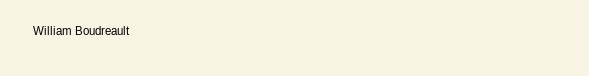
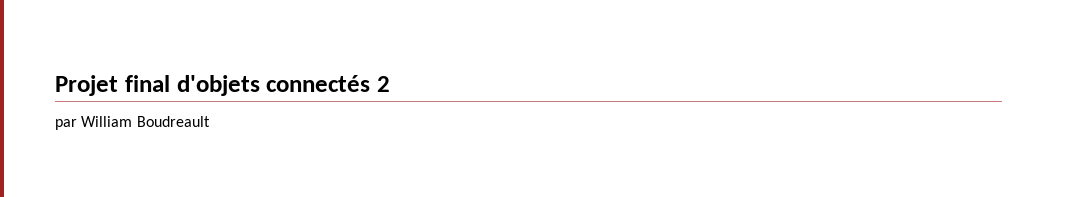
- William Boudreault
+ Projet final d'objets connectés 2
+ par William Boudreault

